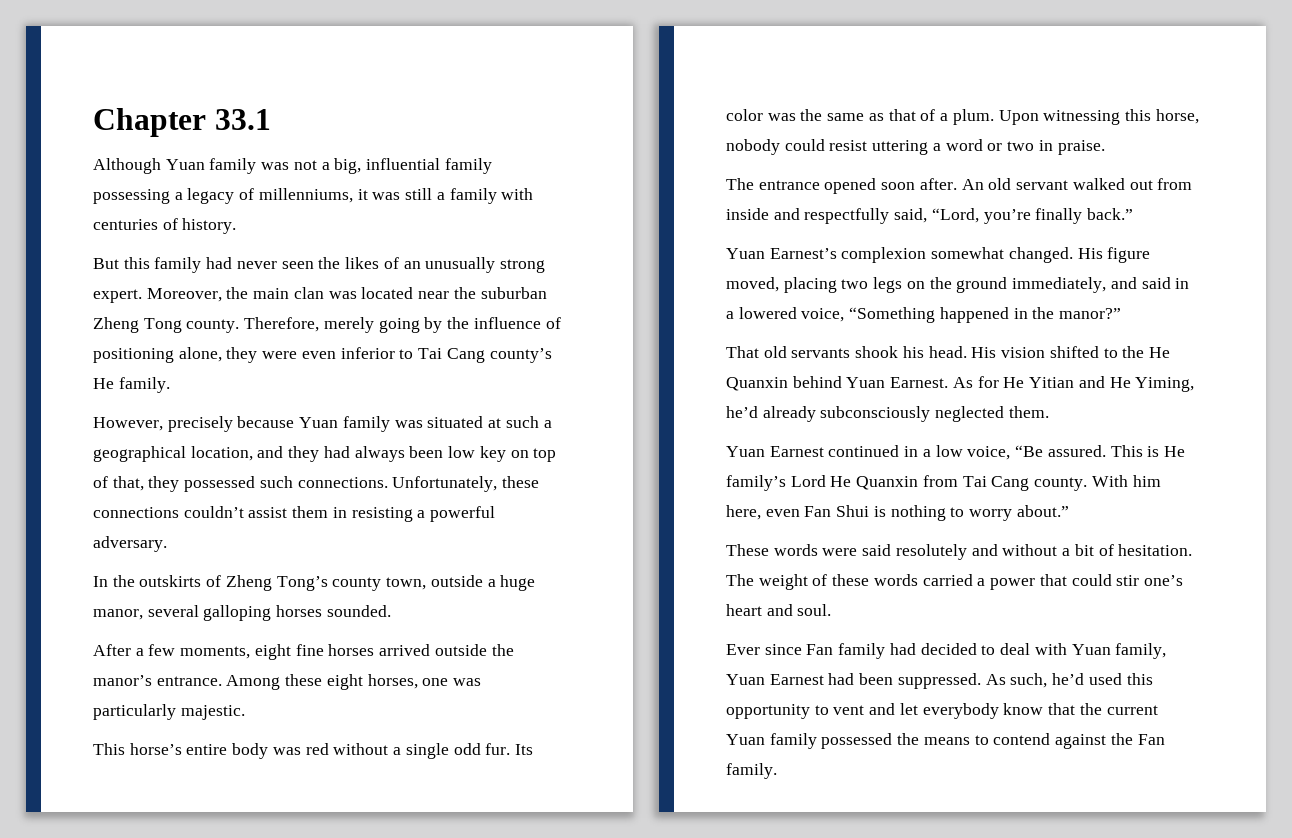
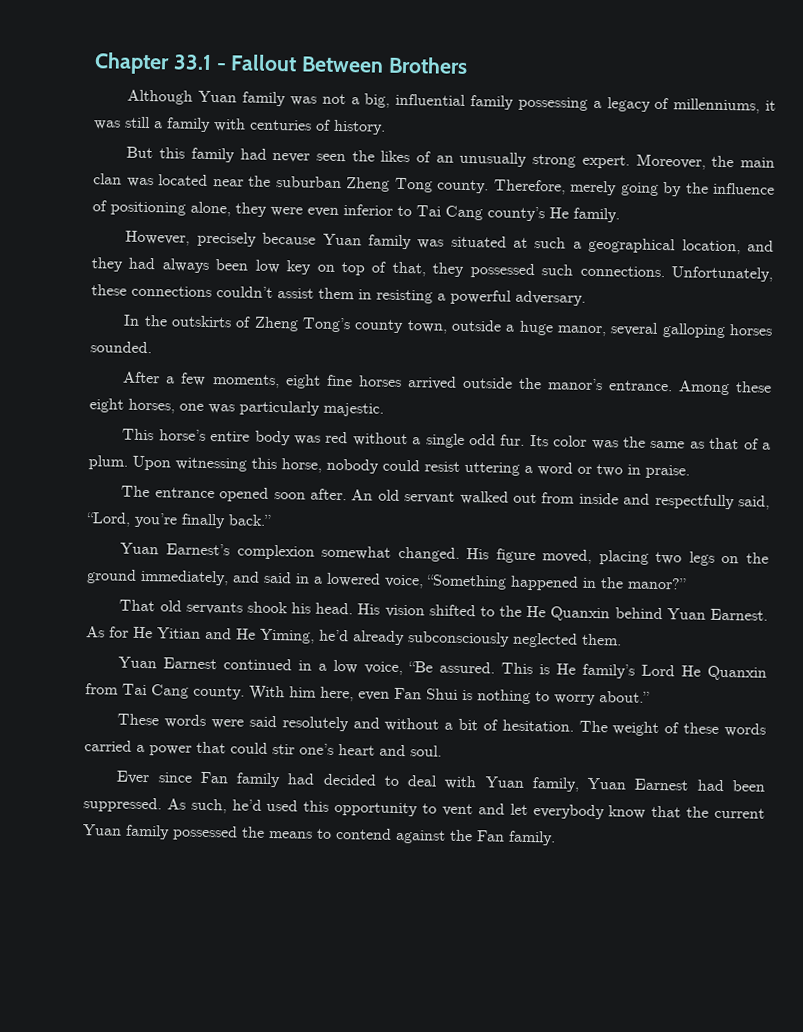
- Chapter 33.1
+ Chapter 33.1 - Fallout Between Brothers

